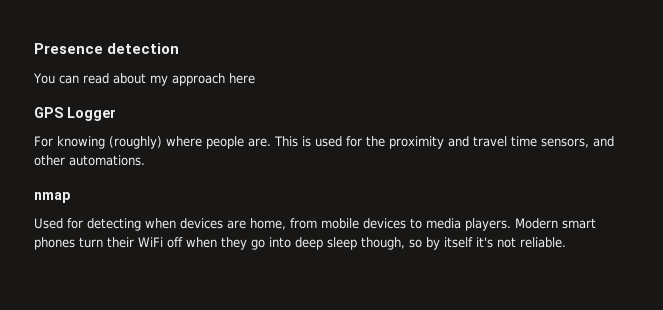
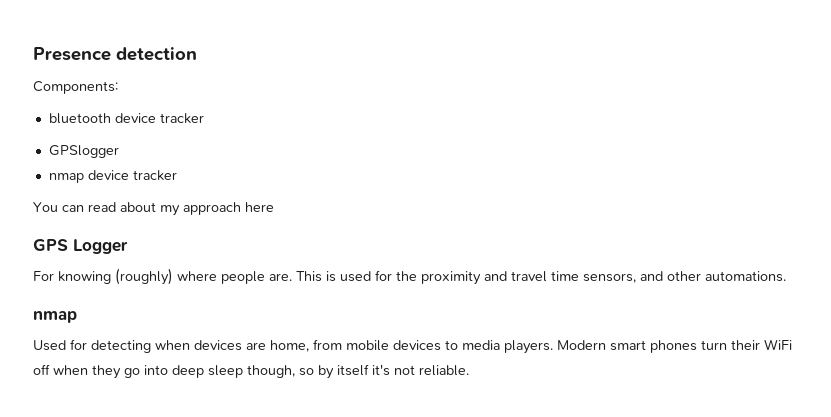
+ Components:
+ bluetooth device tracker
+ GPSlogger
+ nmap device tracker

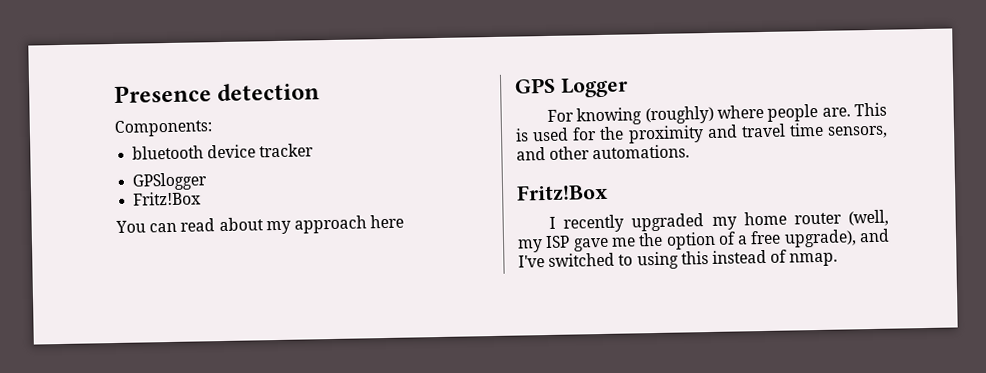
  GPSlogger
- nmap device tracker
+ Fritz!Box
  This is used for the proximity and travel time sensors, and other automations.
- nmap
- Used for detecting when devices are home, from mobile devices to media players. Modern smart phones turn their WiFi off when they go into deep sleep though, so by itself it's not reliable.
+ Fritz!Box
+ I recently upgraded my home router (well, my ISP gave me the option of a free upgrade), and I've switched to using this instead of nmap.

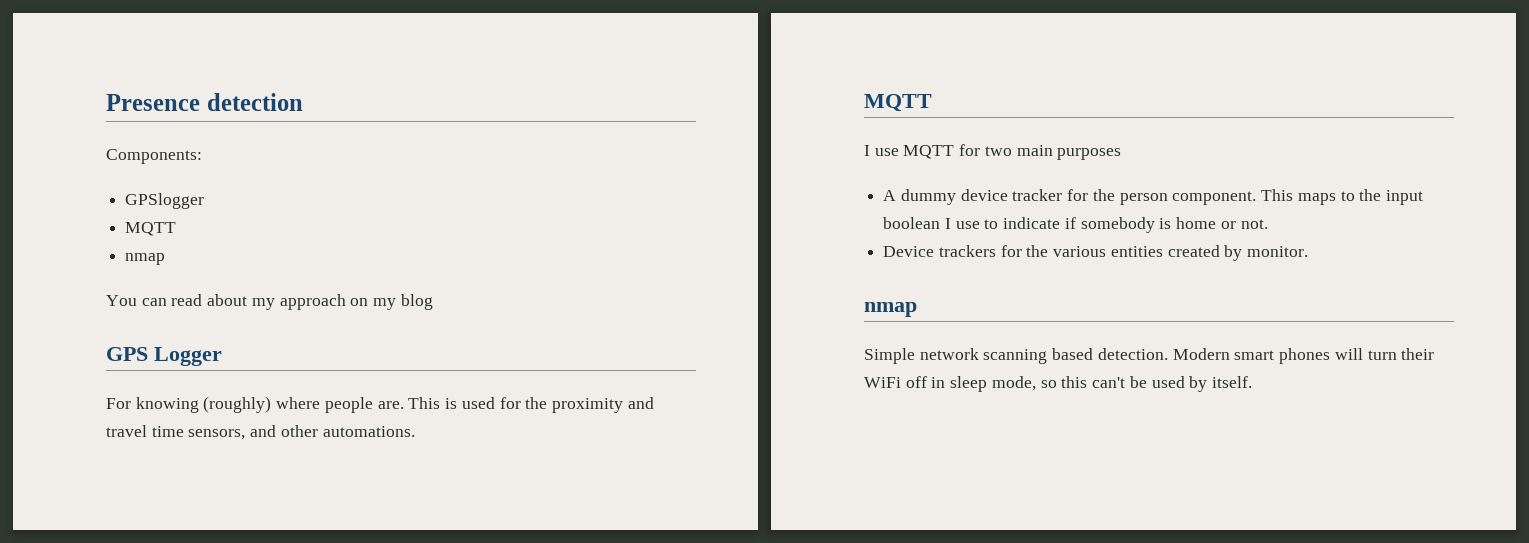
- bluetooth device tracker
  GPSlogger
- Fritz!Box
+ MQTT
+ nmap
- You can read about my approach here
+ You can read about my approach on my blog
  This is used for the proximity and travel time sensors, and other automations.
- Fritz!Box
- I recently upgraded my home router (well, my ISP gave me the option of a free upgrade), and I've switched to using this instead of nmap.
+ MQTT
+ I use MQTT for two main purposes
+ A dummy device tracker for the person component. This maps to the input boolean I use to indicate if somebody is home or not.
+ Device trackers for the various entities created by monitor.
+ nmap
+ Simple network scanning based detection. Modern smart phones will turn their WiFi off in sleep mode, so this can't be used by itself.

